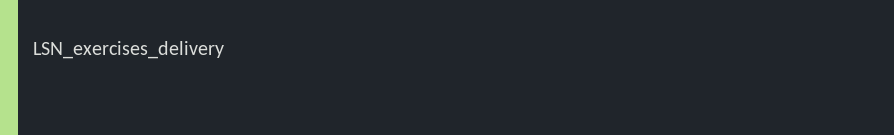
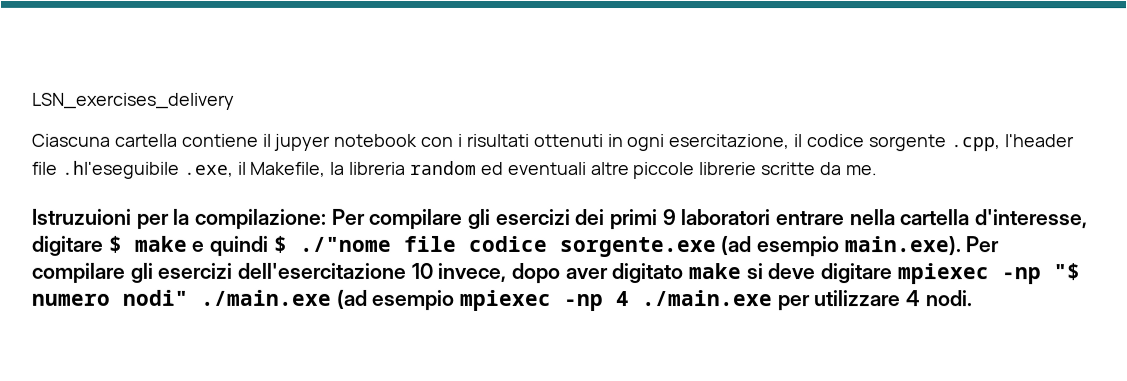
+ Ciascuna cartella contiene il jupyer notebook con i risultati ottenuti in ogni esercitazione, il codice sorgente .cpp, l'header file .hl'eseguibile .exe, il Makefile, la libreria random ed eventuali altre piccole librerie scritte da me.
+ Istruzuioni per la compilazione: Per compilare gli esercizi dei primi 9 laboratori entrare nella cartella d'interesse, digitare $ make e quindi $ ./"nome file codice sorgente.exe (ad esempio main.exe). Per compilare gli esercizi dell'esercitazione 10 invece, dopo aver digitato make si deve digitare mpiexec -np "$ numero nodi" ./main.exe (ad esempio mpiexec -np 4 ./main.exe per utilizzare 4 nodi.

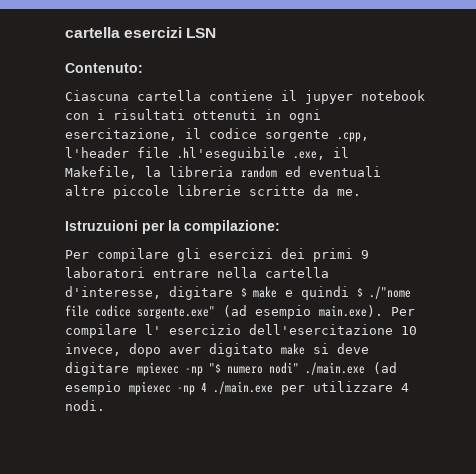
- LSN_exercises_delivery
+ cartella esercizi LSN
+ Contenuto:
- Istruzuioni per la compilazione: Per compilare gli esercizi dei primi 9 laboratori entrare nella cartella d'interesse, digitare $ make e quindi $ ./"nome file codice sorgente.exe (ad esempio main.exe). Per compilare gli esercizi dell'esercitazione 10 invece, dopo aver digitato make si deve digitare mpiexec -np "$ numero nodi" ./main.exe (ad esempio mpiexec -np 4 ./main.exe per utilizzare 4 nodi.
+ Istruzuioni per la compilazione:
+ Per compilare gli esercizi dei primi 9 laboratori entrare nella cartella d'interesse, digitare $ make e quindi $ ./"nome file codice sorgente.exe" (ad esempio main.exe). Per compilare l' esercizio dell'esercitazione 10 invece, dopo aver digitato make si deve digitare mpiexec -np "$ numero nodi" ./main.exe (ad esempio mpiexec -np 4 ./main.exe per utilizzare 4 nodi.

